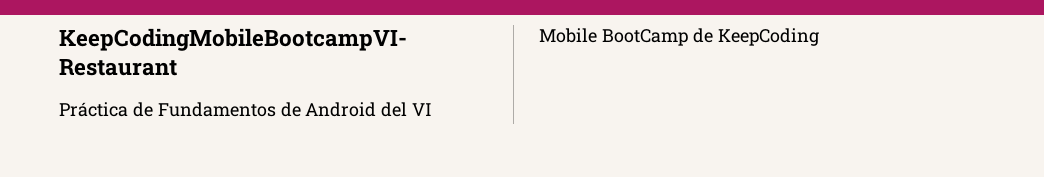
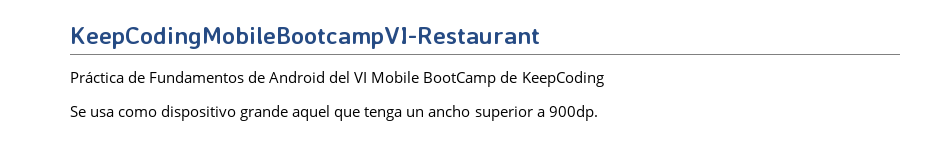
+ Se usa como dispositivo grande aquel que tenga un ancho superior a 900dp.

